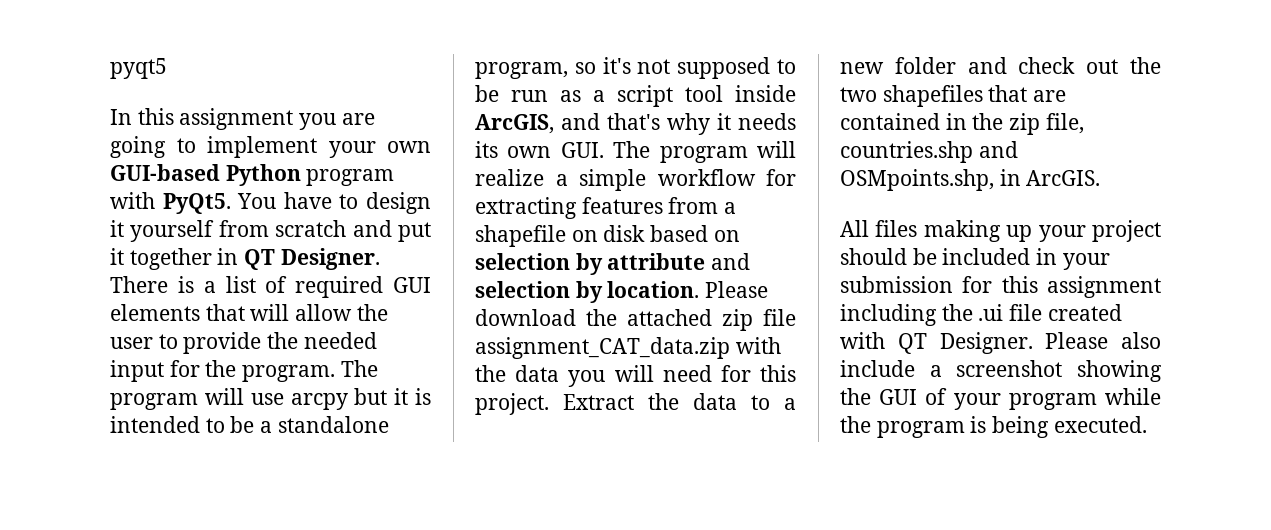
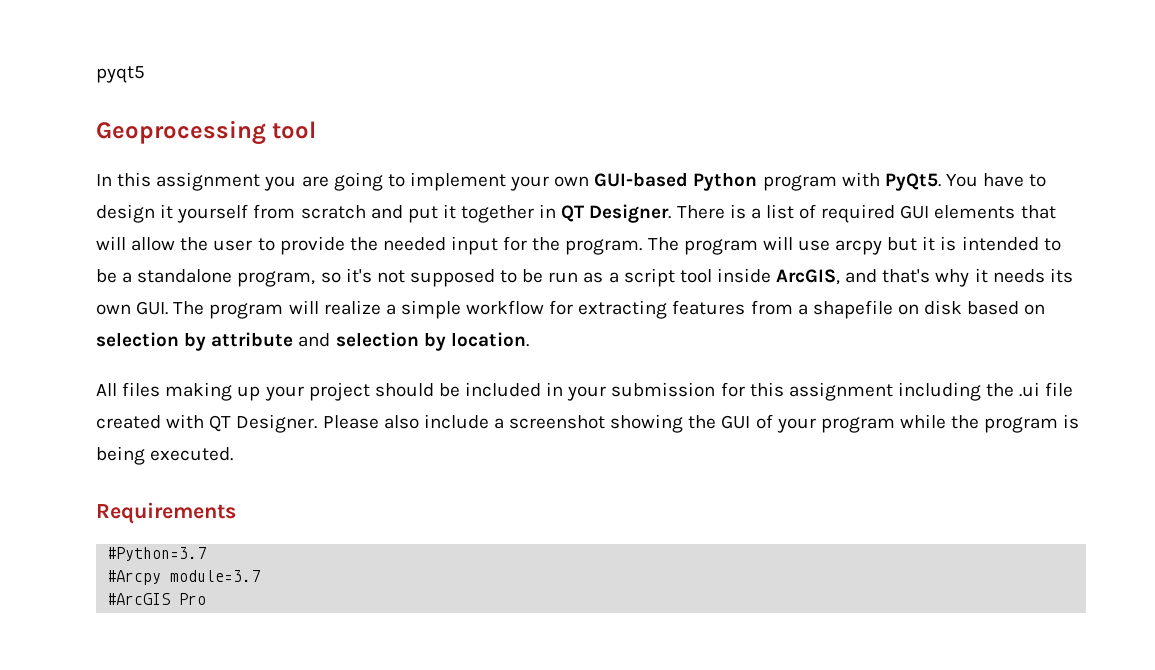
+ Geoprocessing tool
- Please download the attached zip file assignment_CAT_data.zip with the data you will need for this project. Extract the data to a new folder and check out the two shapefiles that are contained in the zip file, countries.shp and OSMpoints.shp, in ArcGIS.
+ Requirements
+ #Python=3.7
+ #Arcpy module=3.7
+ #ArcGIS Pro

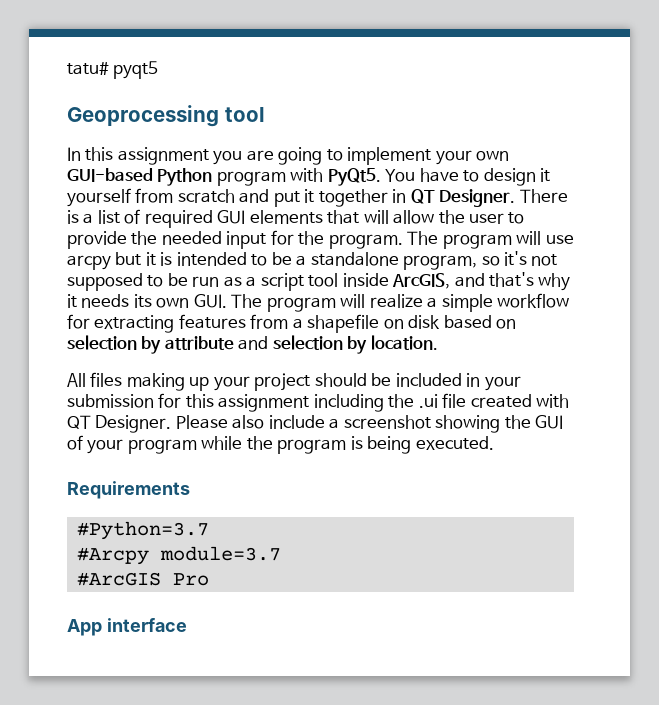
- pyqt5
+ tatu# pyqt5
+ App interface

